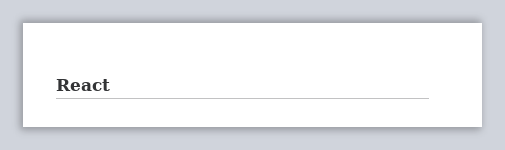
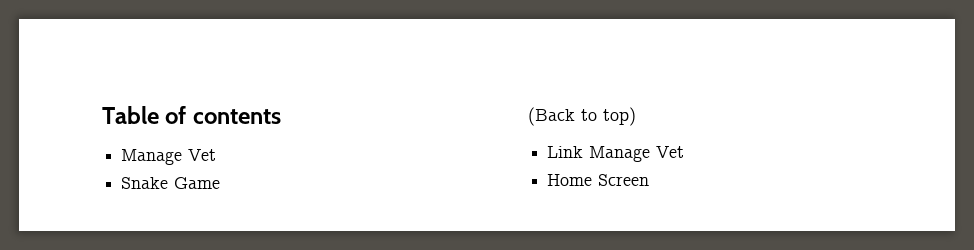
- React
+ Table of contents
+ Manage Vet
+ Snake Game
+ (Back to top)
+ Link Manage Vet
+ Home Screen

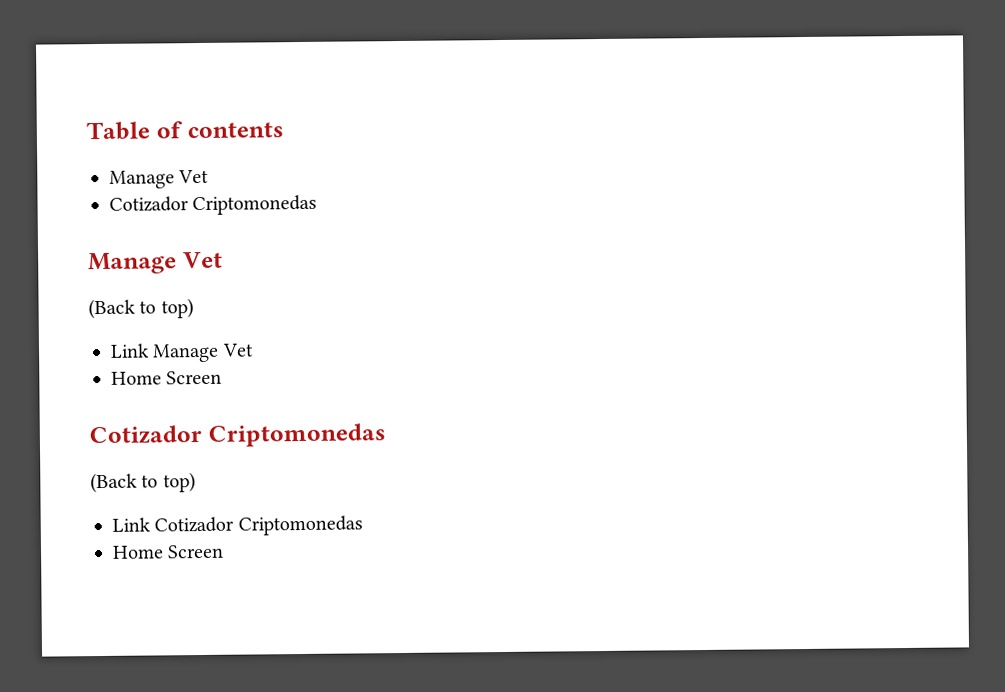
  Table of contents
  Manage Vet
- Snake Game
+ Cotizador Criptomonedas
+ Manage Vet
  Link Manage Vet
+ Home Screen
+ Cotizador Criptomonedas
+ (Back to top)
+ Link Cotizador Criptomonedas

